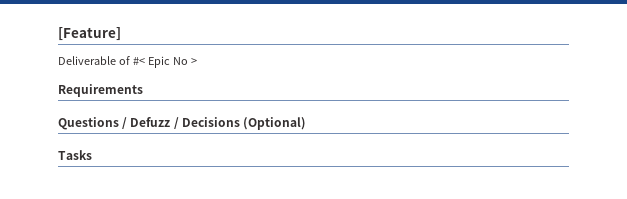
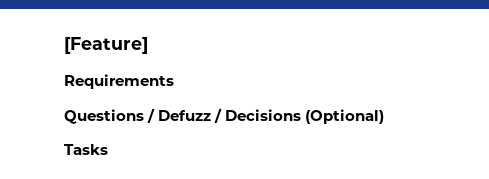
- Deliverable of #< Epic No >

